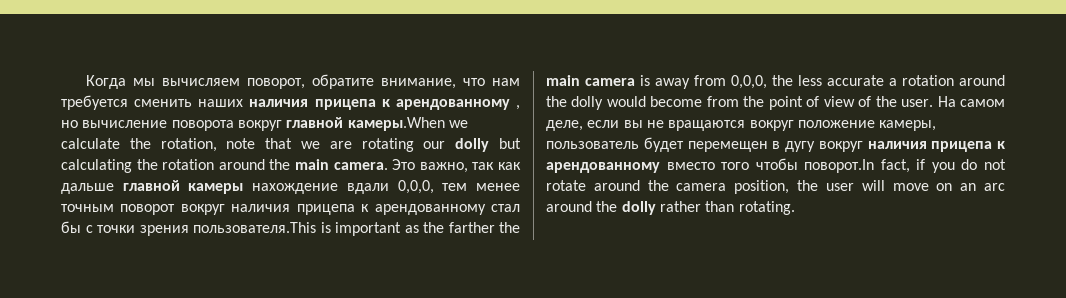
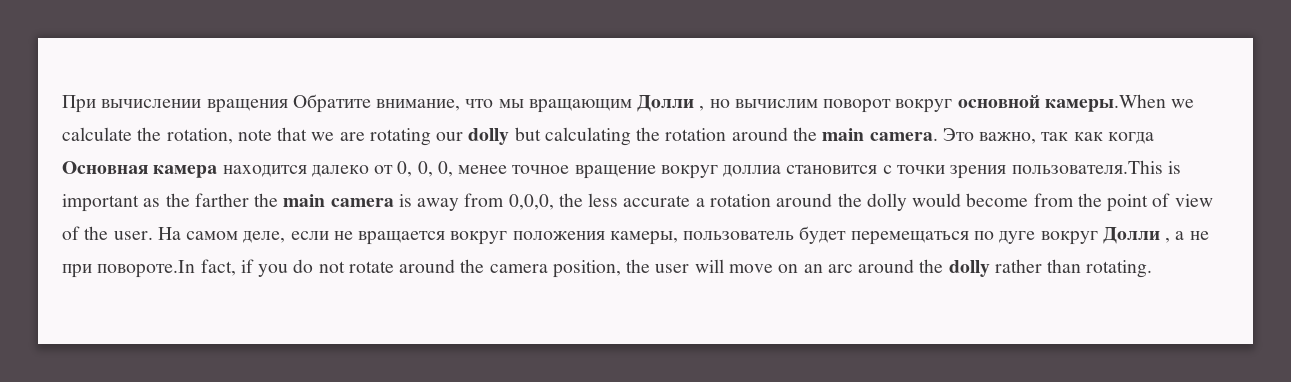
- Когда мы вычисляем поворот, обратите внимание, что нам требуется сменить наших наличия прицепа к арендованному , но вычисление поворота вокруг главной камеры.When we calculate the rotation, note that we are rotating our dolly but calculating the rotation around the main camera.
+ При вычислении вращения Обратите внимание, что мы вращающим Долли , но вычислим поворот вокруг основной камеры.When we calculate the rotation, note that we are rotating our dolly but calculating the rotation around the main camera.
- Это важно, так как дальше главной камеры нахождение вдали 0,0,0, тем менее точным поворот вокруг наличия прицепа к арендованному стал бы с точки зрения пользователя.This is important as the farther the main camera is away from 0,0,0, the less accurate a rotation around the dolly would become from the point of view of the user.
+ Это важно, так как когда Основная камера находится далеко от 0, 0, 0, менее точное вращение вокруг доллиа становится с точки зрения пользователя.This is important as the farther the main camera is away from 0,0,0, the less accurate a rotation around the dolly would become from the point of view of the user.
- На самом деле, если вы не вращаются вокруг положение камеры, пользователь будет перемещен в дугу вокруг наличия прицепа к арендованному вместо того чтобы поворот.In fact, if you do not rotate around the camera position, the user will move on an arc around the dolly rather than rotating.
+ На самом деле, если не вращается вокруг положения камеры, пользователь будет перемещаться по дуге вокруг Долли , а не при повороте.In fact, if you do not rotate around the camera position, the user will move on an arc around the dolly rather than rotating.

